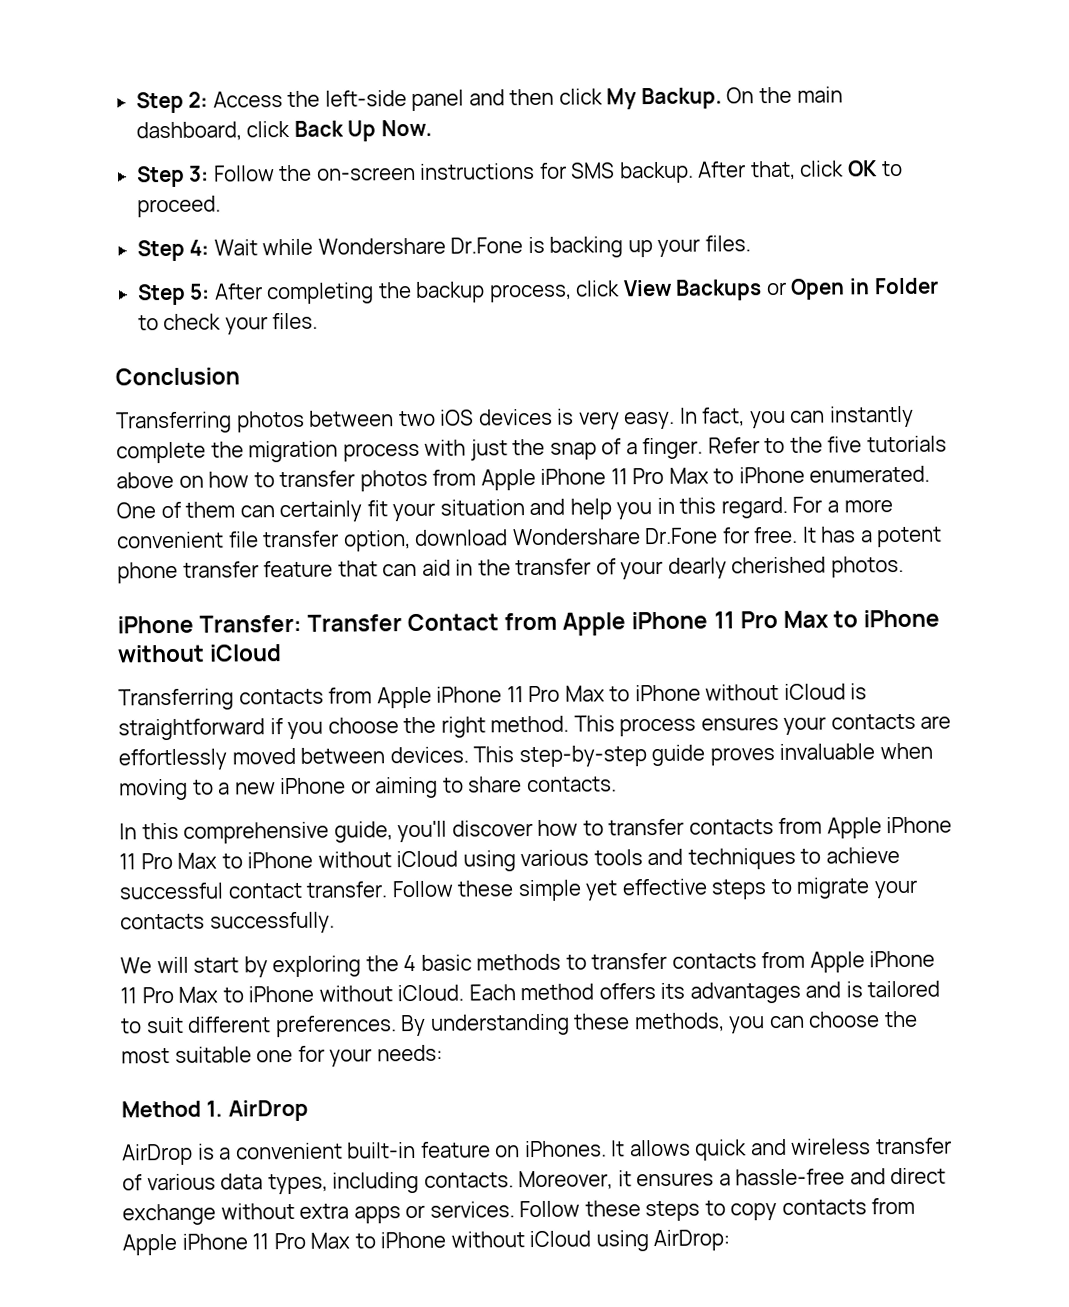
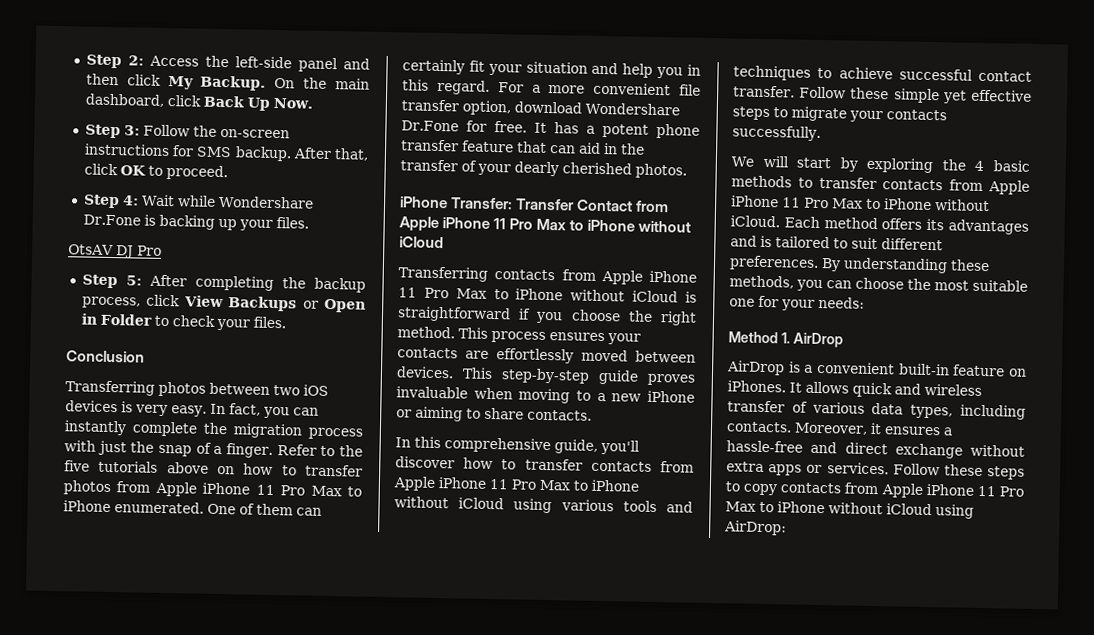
+ OtsAV DJ Pro

